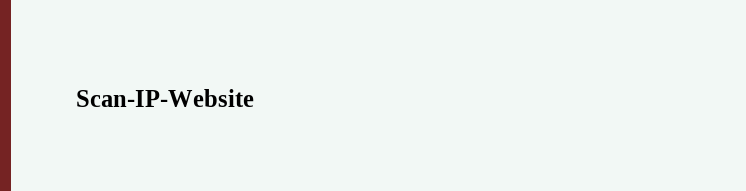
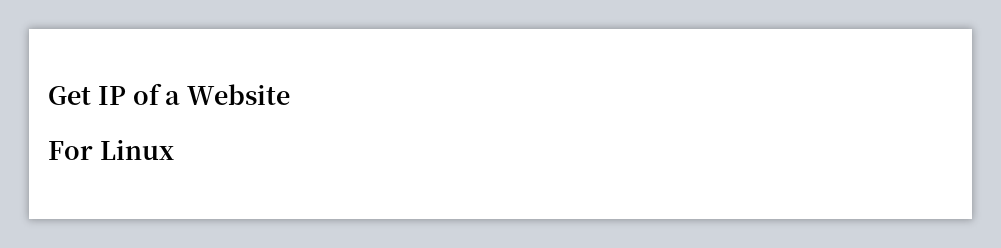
- Scan-IP-Website
+ Get IP of a Website
+ For Linux

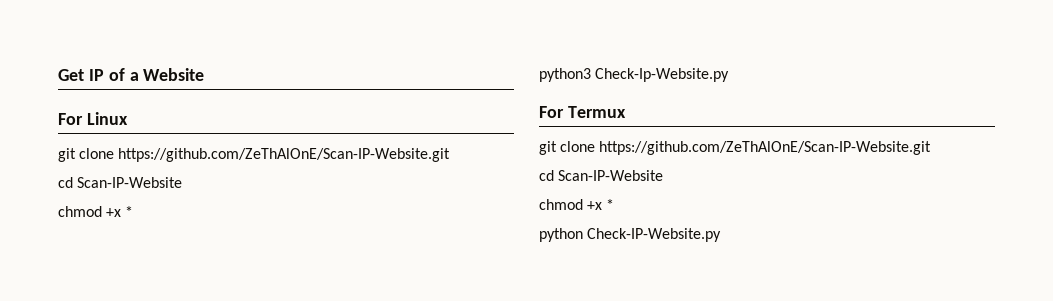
  For Linux
+ git clone https://github.com/ZeThAlOnE/Scan-IP-Website.git
+ cd Scan-IP-Website
+ chmod +x *
+ python3 Check-Ip-Website.py
+ For Termux
+ git clone https://github.com/ZeThAlOnE/Scan-IP-Website.git
+ cd Scan-IP-Website
+ chmod +x *
+ python Check-IP-Website.py

